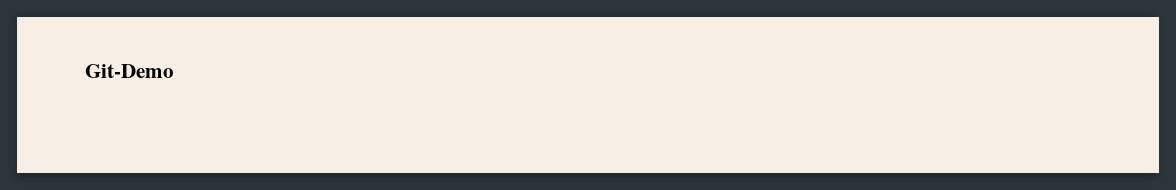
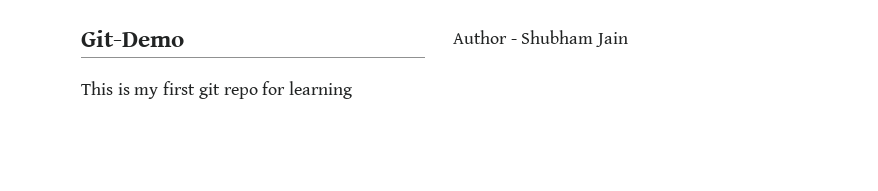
+ This is my first git repo for learning
+ Author - Shubham Jain

